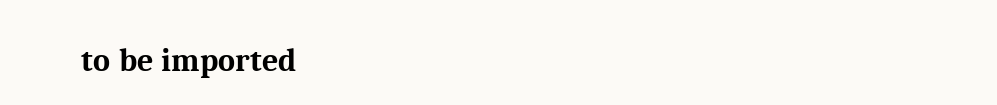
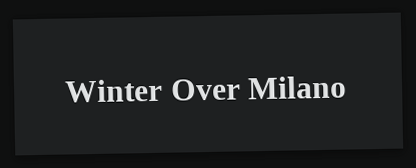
- to be imported
+ Winter Over Milano

